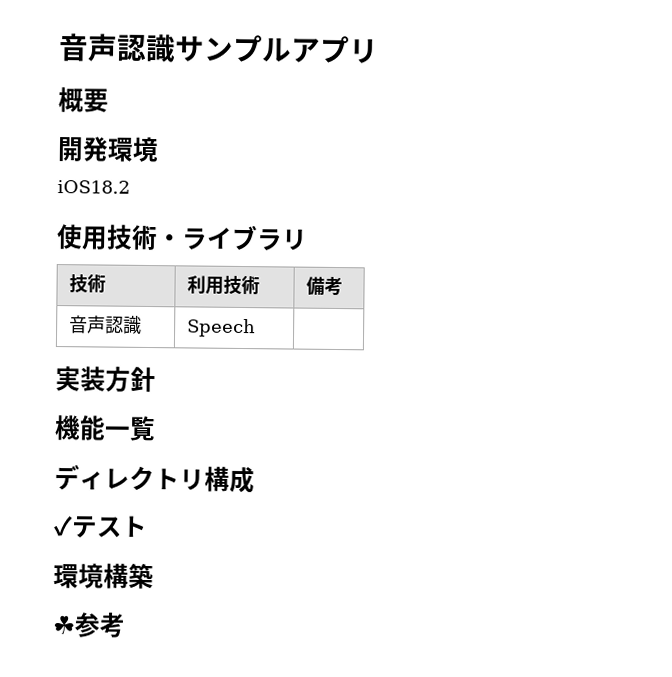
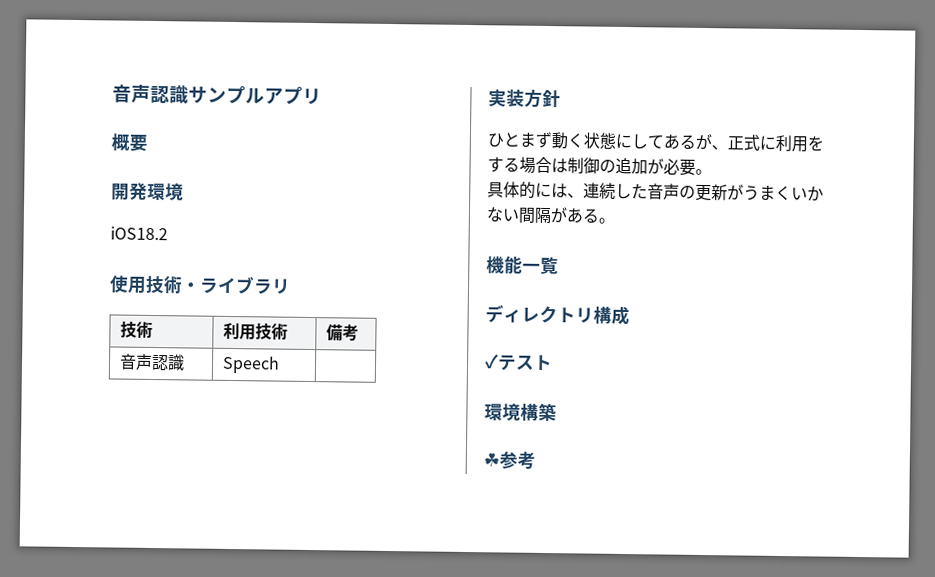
+ ひとまず動く状態にしてあるが、正式に利用をする場合は制御の追加が必要。
+ 具体的には、連続した音声の更新がうまくいかない間隔がある。

